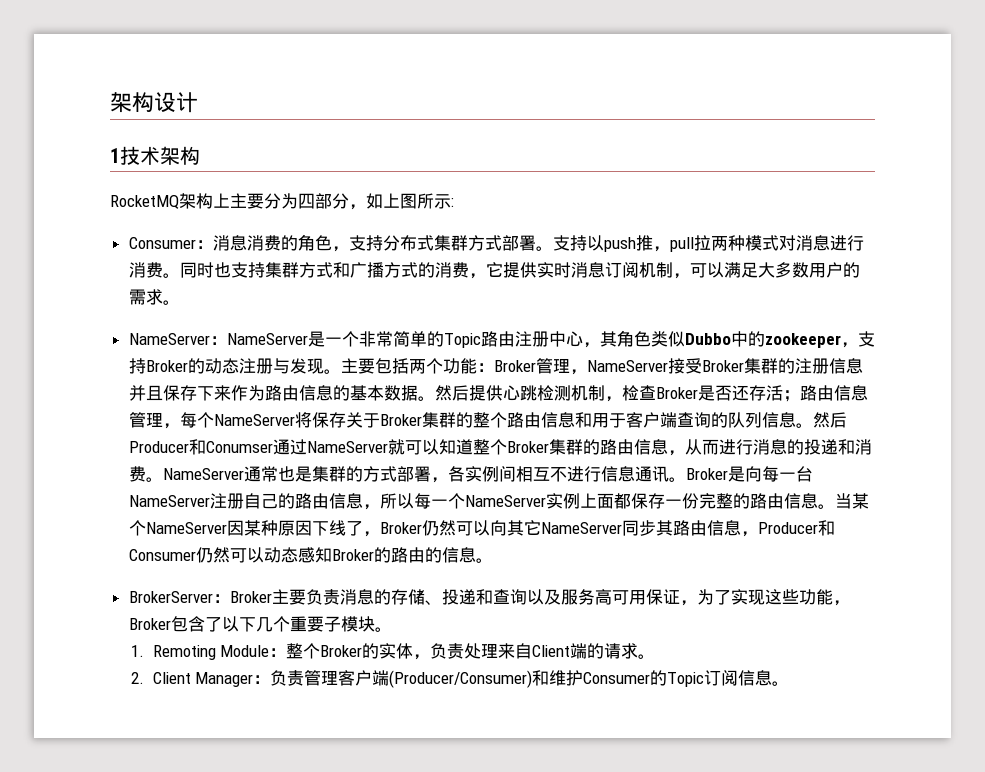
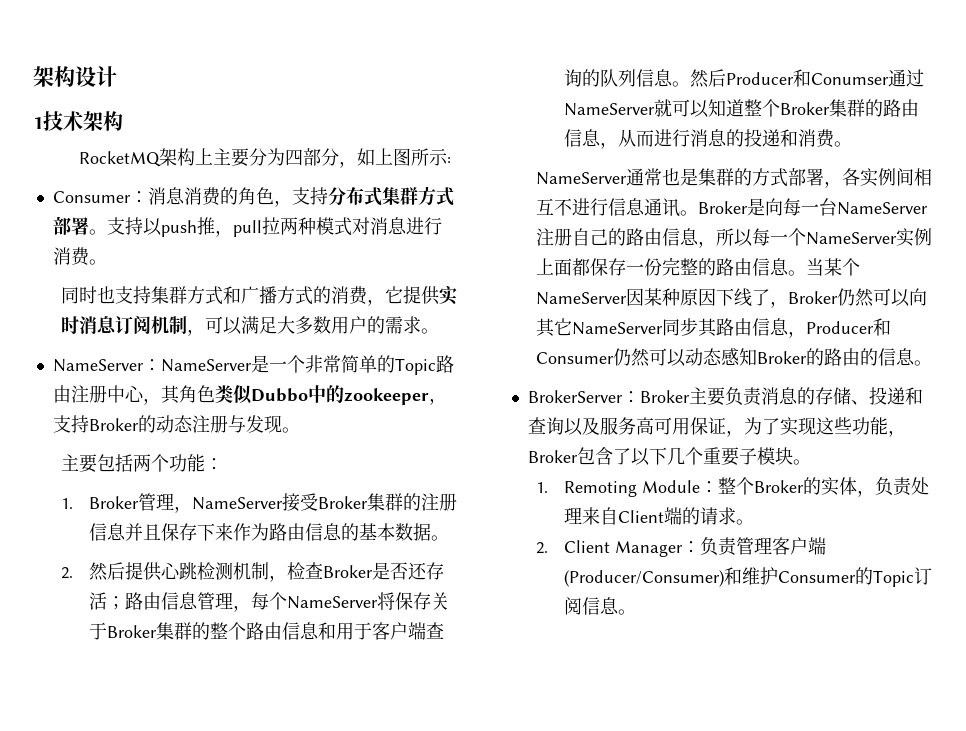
- 支持以push推，pull拉两种模式对消息进行消费。同时也支持集群方式和广播方式的消费，它提供实时消息订阅机制，可以满足大多数用户的需求。
+ 支持以push推，pull拉两种模式对消息进行消费。
+ 同时也支持集群方式和广播方式的消费，它提供实时消息订阅机制，可以满足大多数用户的需求。
- NameServer是一个非常简单的Topic路由注册中心，其角色类似Dubbo中的zookeeper，支持Broker的动态注册与发现。主要包括两个功能：Broker管理，NameServer接受Broker集群的注册信息并且保存下来作为路由信息的基本数据。然后提供心跳检测机制，检查Broker是否还存活；
+ NameServer是一个非常简单的Topic路由注册中心，其角色类似Dubbo中的zookeeper，支持Broker的动态注册与发现。
+ 主要包括两个功能：
+ 1. Broker管理，NameServer接受Broker集群的注册信息并且保存下来作为路由信息的基本数据。
+ 2.然后提供心跳检测机制，检查Broker是否还存活；
- 然后Producer和Conumser通过NameServer就可以知道整个Broker集群的路由信息，从而进行消息的投递和消费。NameServer通常也是集群的方式部署，各实例间相互不进行信息通讯。
+ 然后Producer和Conumser通过NameServer就可以知道整个Broker集群的路由信息，从而进行消息的投递和消费。
+ NameServer通常也是集群的方式部署，各实例间相互不进行信息通讯。

